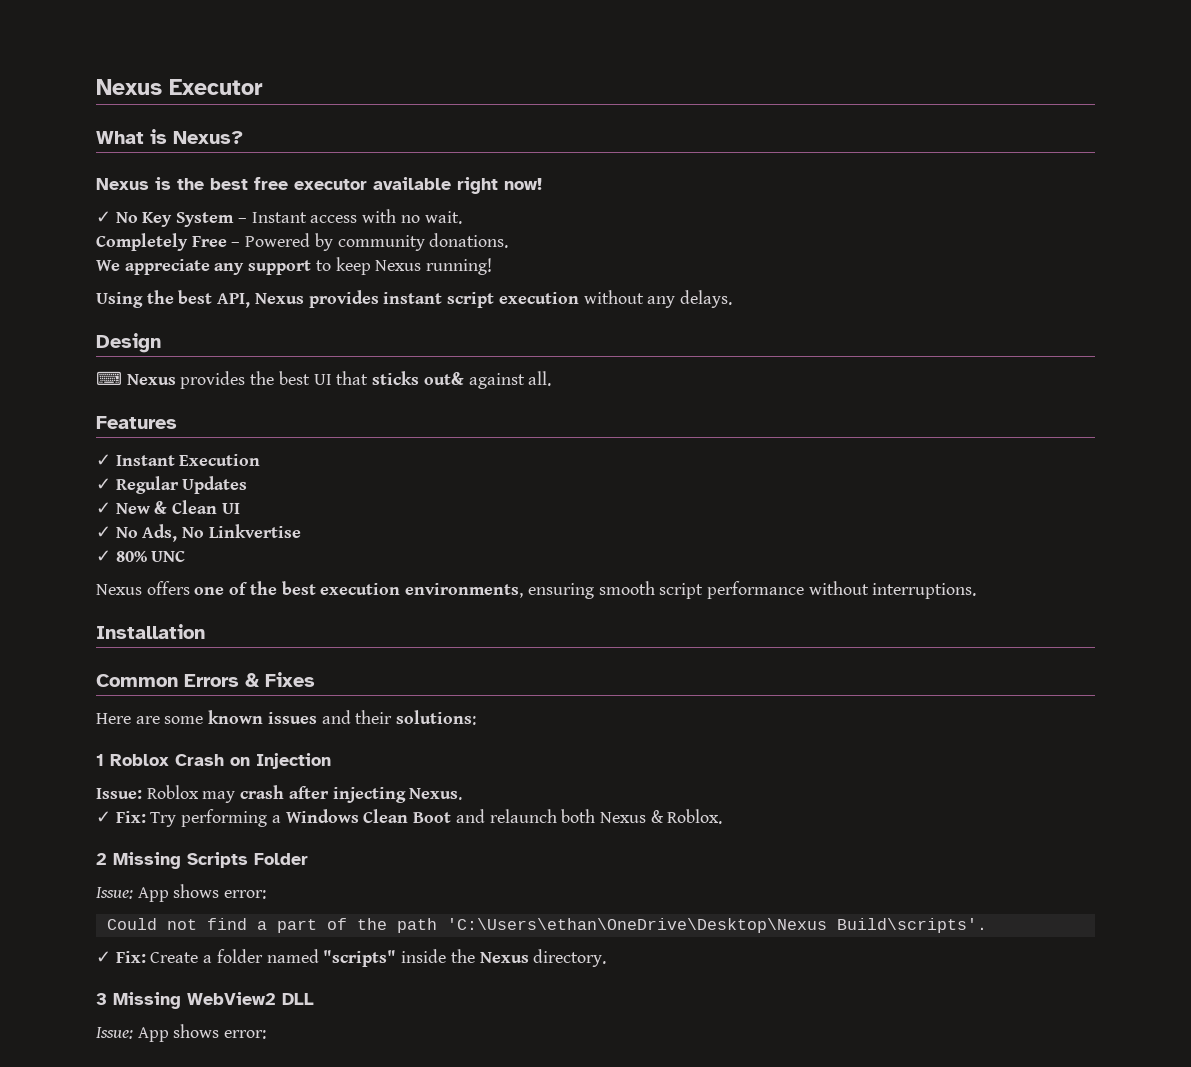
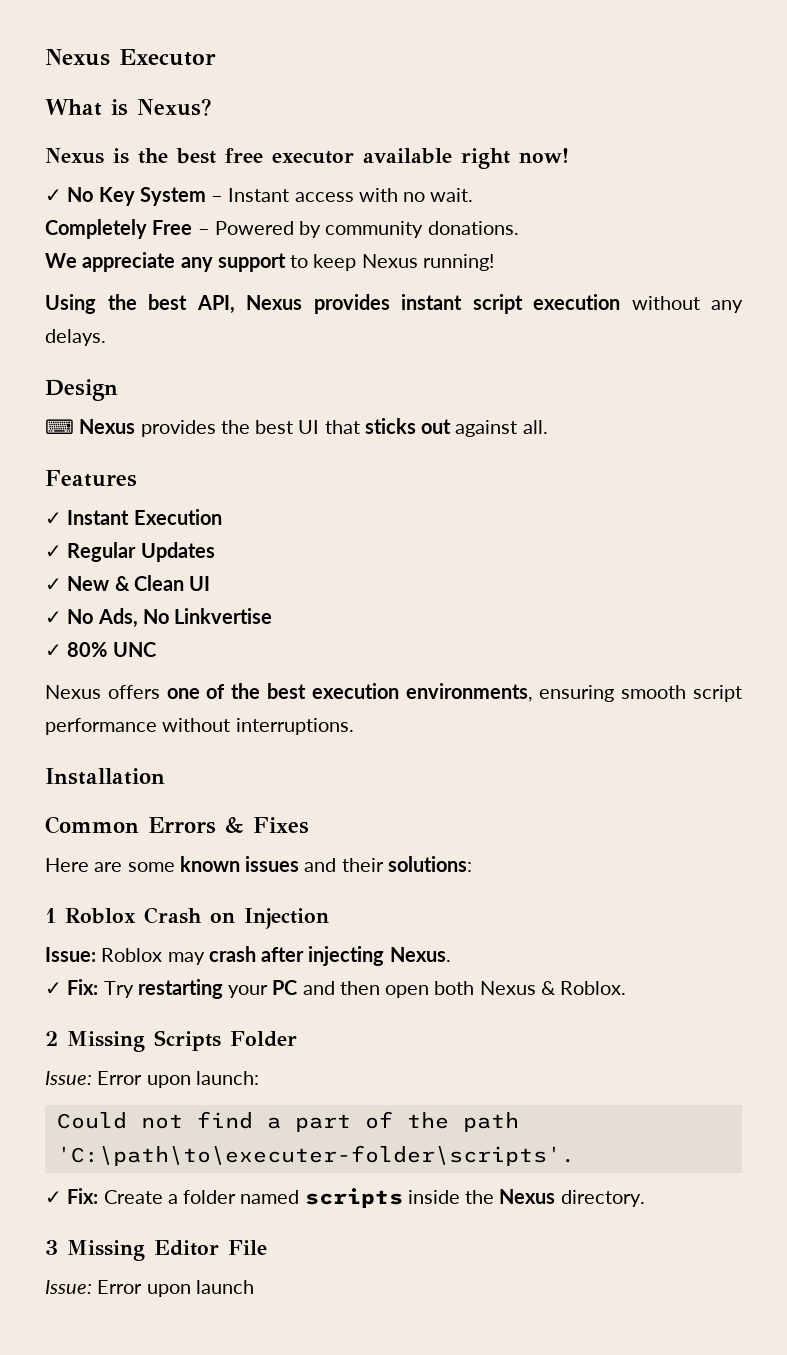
- ⌨ Nexus provides the best UI that sticks out& against all.
+ ⌨ Nexus provides the best UI that sticks out against all.
- ✓ Fix: Try performing a Windows Clean Boot and relaunch both Nexus & Roblox.
+ ✓ Fix: Try restarting your PC and then open both Nexus & Roblox.
  2 Missing Scripts Folder
- Issue: App shows error:
+ Issue: Error upon launch:
- Could not find a part of the path 'C:\Users\ethan\OneDrive\Desktop\Nexus Build\scripts'.
+ Could not find a part of the path 'C:\path\to\executer-folder\scripts'.
- ✓ Fix: Create a folder named "scripts" inside the Nexus directory.
+ ✓ Fix: Create a folder named scripts inside the Nexus directory.
- 3 Missing WebView2 DLL
- Issue: App shows error:
+ 3 Missing Editor File
+ Issue: Error upon launch

